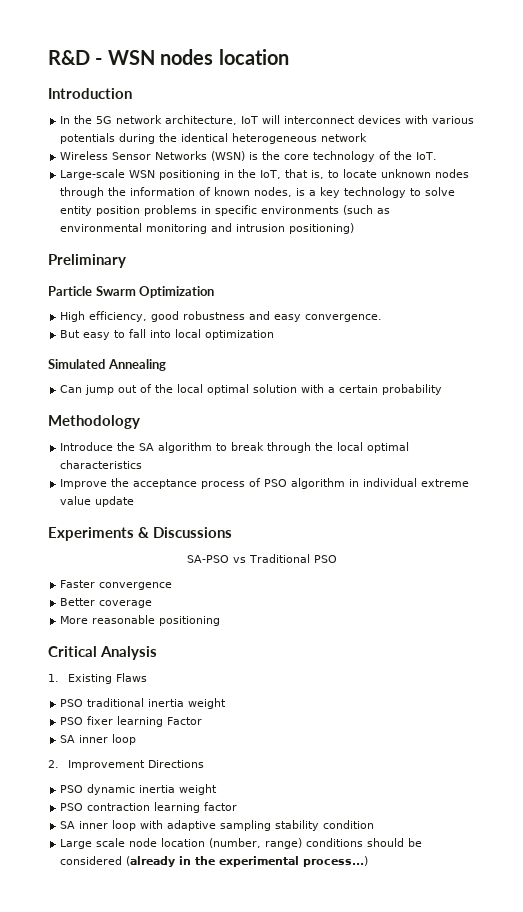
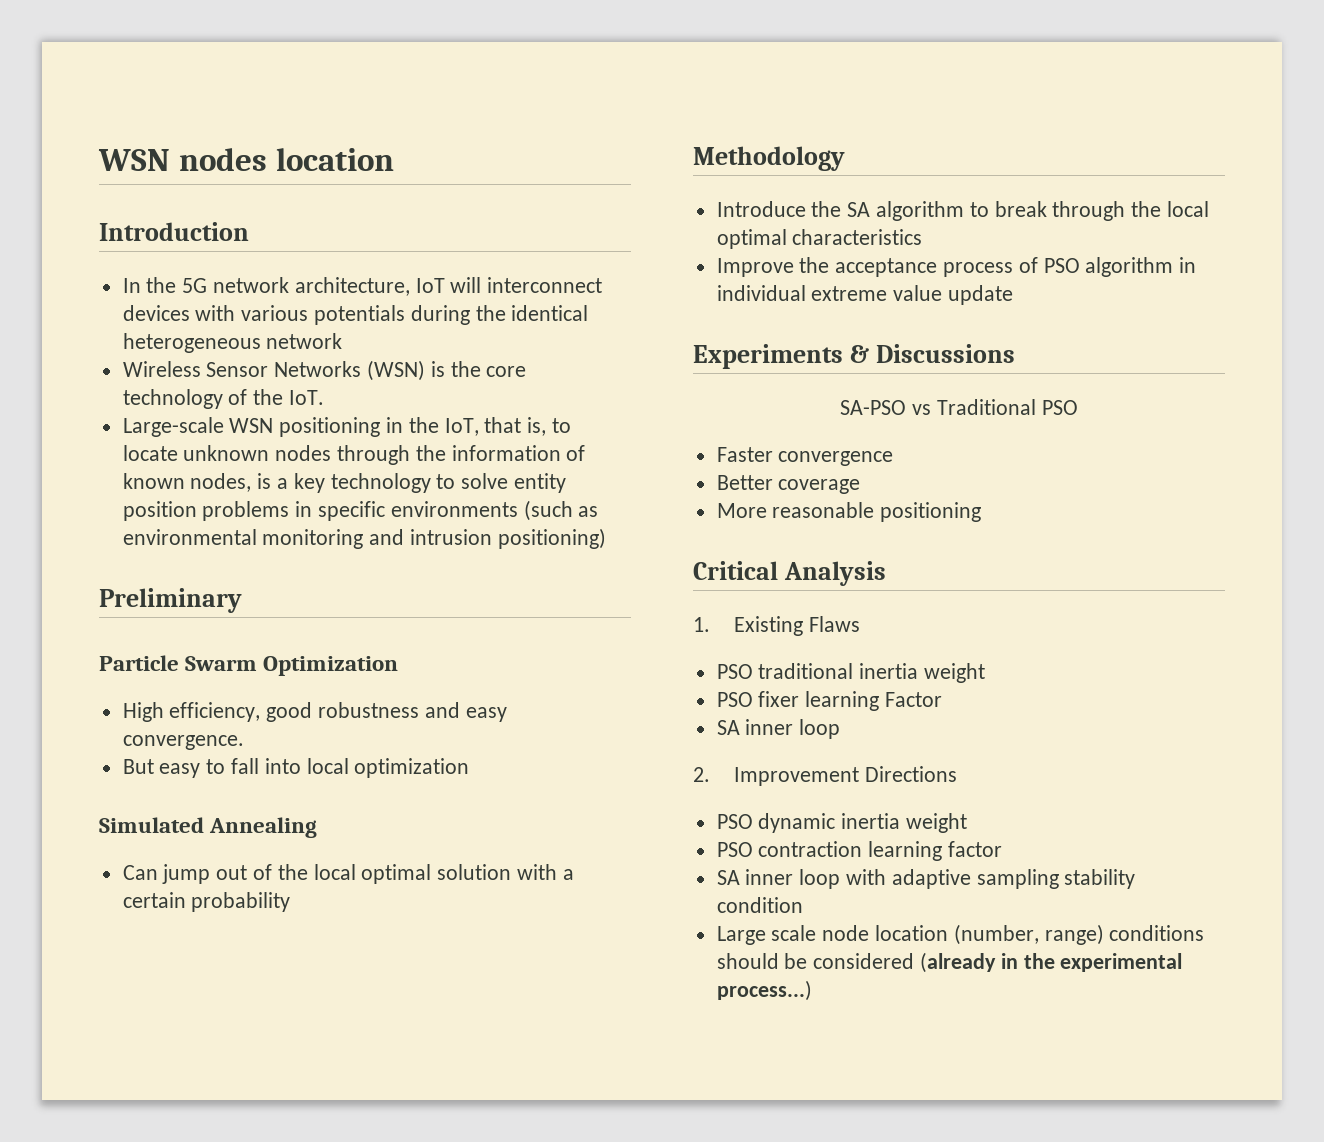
- R&D - WSN nodes location
+ WSN nodes location

